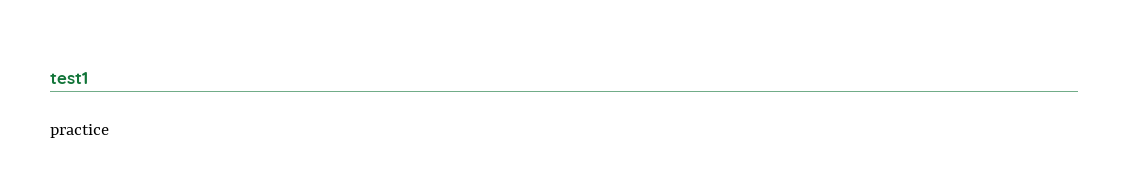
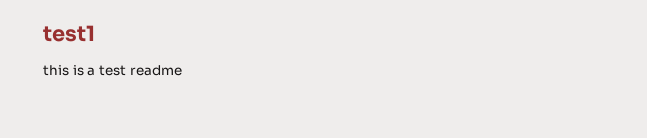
- practice
+ this is a test readme

